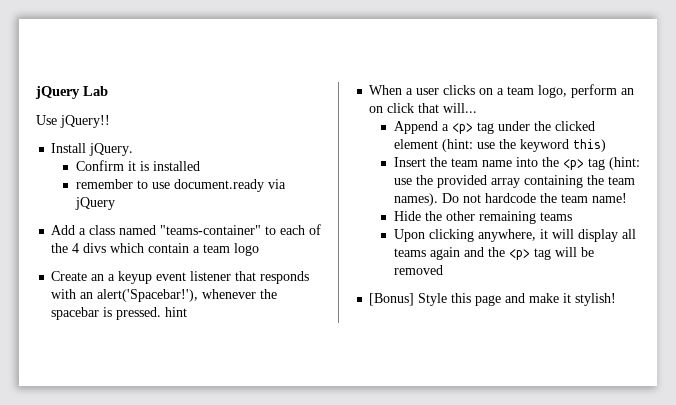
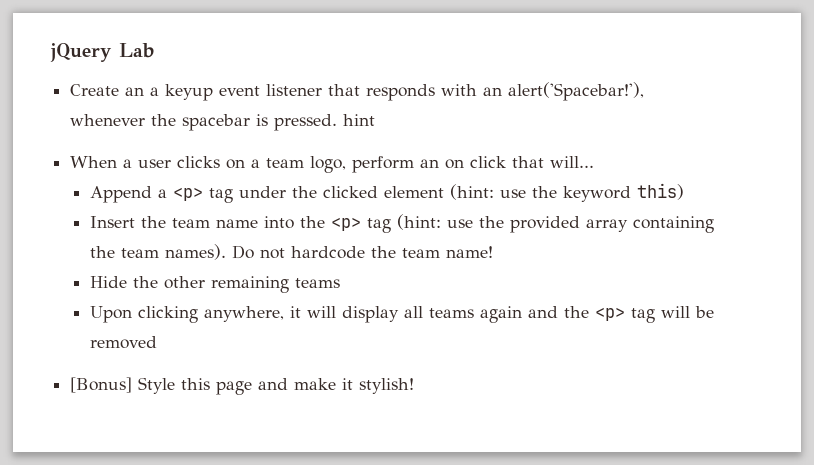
- Use jQuery!!
- Install jQuery.
- Confirm it is installed
- remember to use document.ready via jQuery
- Add a class named "teams-container" to each of the 4 divs which contain a team logo

